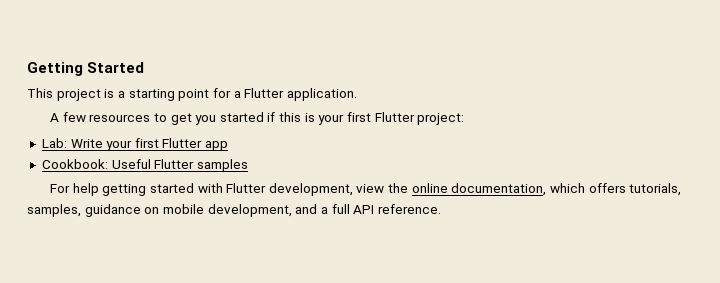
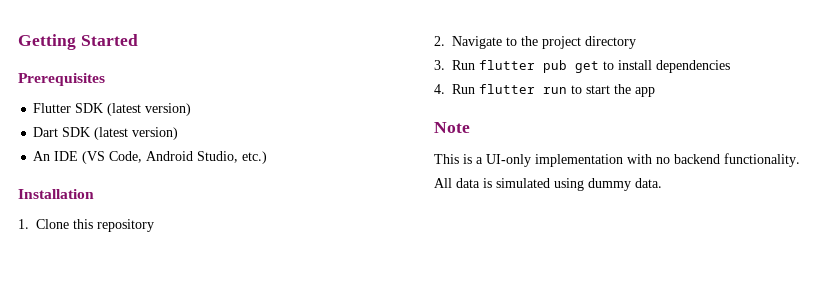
+ Prerequisites
+ Flutter SDK (latest version)
+ Dart SDK (latest version)
+ An IDE (VS Code, Android Studio, etc.)
+ Installation
+ 1. Clone this repository
+ 2. Navigate to the project directory
+ 3. Run flutter pub get to install dependencies
+ 4. Run flutter run to start the app
+ Note
- This project is a starting point for a Flutter application.
- A few resources to get you started if this is your first Flutter project:
- Lab: Write your first Flutter app
- Cookbook: Useful Flutter samples
- For help getting started with Flutter development, view the online documentation, which offers tutorials, samples, guidance on mobile development, and a full API reference.
+ This is a UI-only implementation with no backend functionality. All data is simulated using dummy data.

